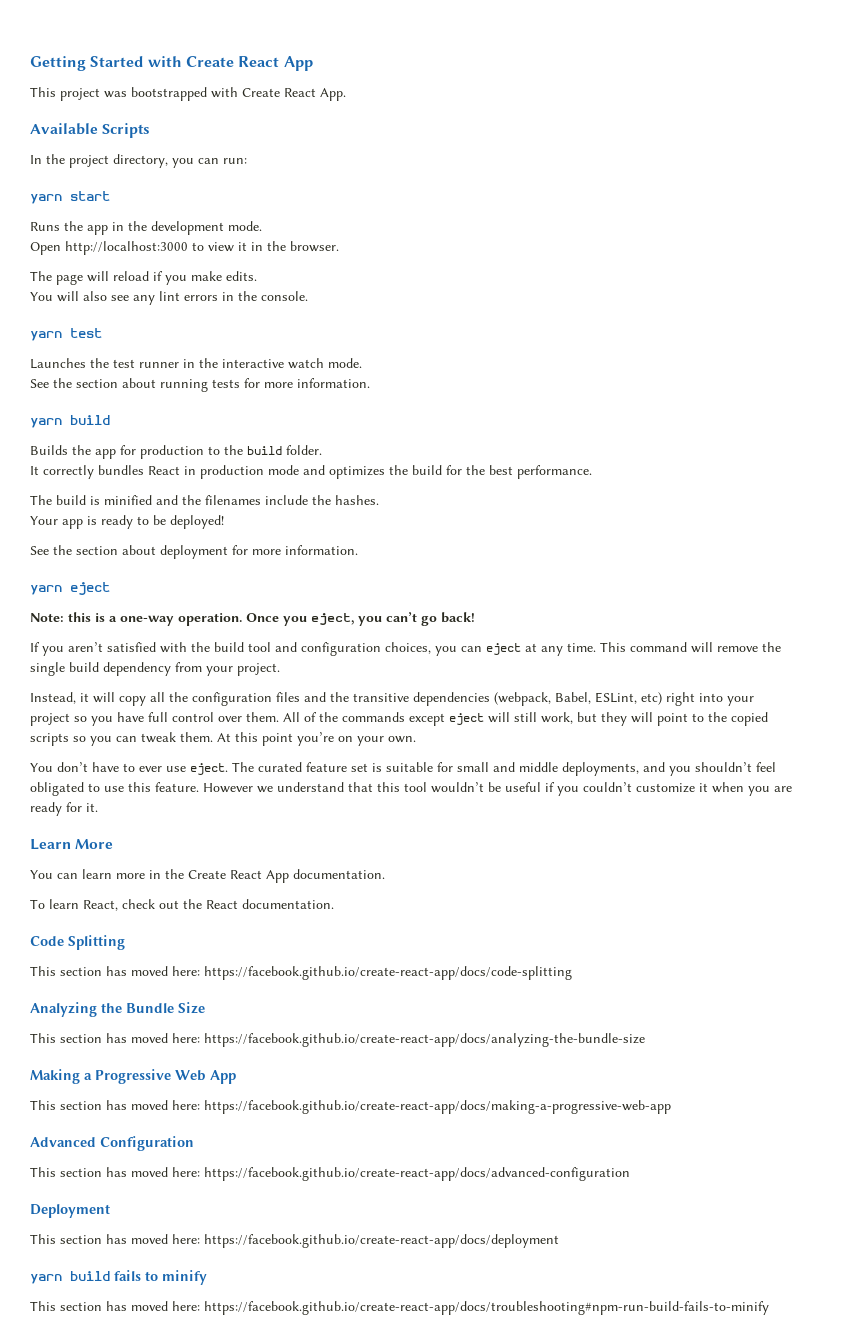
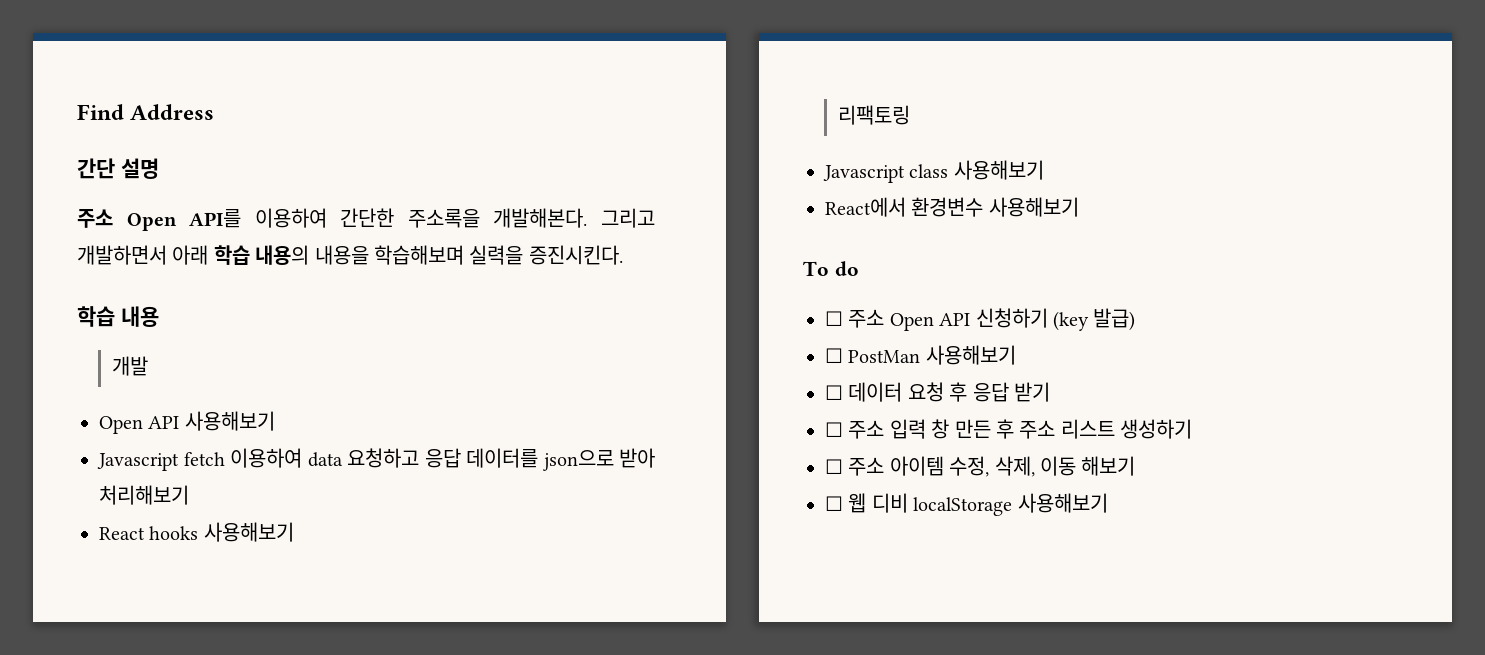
- Getting Started with Create React App
- This project was bootstrapped with Create React App.
- Available Scripts
- In the project directory, you can run:
- yarn start
- Runs the app in the development mode.
- Open http://localhost:3000 to view it in the browser.
- The page will reload if you make edits.
- You will also see any lint errors in the console.
- yarn test
- Launches the test runner in the interactive watch mode.
- See the section about running tests for more information.
- yarn build
- Builds the app for production to the build folder.
- It correctly bundles React in production mode and optimizes the build for the best performance.
- The build is minified and the filenames include the hashes.
- Your app is ready to be deployed!
- See the section about deployment for more information.
- yarn eject
- Note: this is a one-way operation. Once you eject, you can’t go back!
- If you aren’t satisfied with the build tool and configuration choices, you can eject at any time. This command will remove the single build dependency from your project.
- Instead, it will copy all the configuration files and the transitive dependencies (webpack, Babel, ESLint, etc) right into your project so you have full control over them. All of the commands except eject will still work, but they will point to the copied scripts so you can tweak them. At this point you’re on your own.
- You don’t have to ever use eject. The curated feature set is suitable for small and middle deployments, and you shouldn’t feel obligated to use this feature. However we understand that this tool wouldn’t be useful if you couldn’t customize it when you are ready for it.
- Learn More
- You can learn more in the Create React App documentation.
- To learn React, check out the React documentation.
- Code Splitting
- This section has moved here: https://facebook.github.io/create-react-app/docs/code-splitting
- Analyzing the Bundle Size
- This section has moved here: https://facebook.github.io/create-react-app/docs/analyzing-the-bundle-size
- Making a Progressive Web App
- This section has moved here: https://facebook.github.io/create-react-app/docs/making-a-progressive-web-app
- Advanced Configuration
- This section has moved here: https://facebook.github.io/create-react-app/docs/advanced-configuration
- Deployment
- This section has moved here: https://facebook.github.io/create-react-app/docs/deployment
- yarn build fails to minify
- This section has moved here: https://facebook.github.io/create-react-app/docs/troubleshooting#npm-run-build-fails-to-minify
+ Find Address
+ 간단 설명
+ 주소 Open API를 이용하여 간단한 주소록을 개발해본다. 그리고 개발하면서 아래 학습 내용의 내용을 학습해보며 실력을 증진시킨다.
+ 학습 내용
+ 개발
+ Open API 사용해보기
+ Javascript fetch 이용하여 data 요청하고 응답 데이터를 json으로 받아 처리해보기
+ React hooks 사용해보기
+ 리팩토링
+ Javascript class 사용해보기
+ React에서 환경변수 사용해보기
+ To do
+ ☐ 주소 Open API 신청하기 (key 발급)
+ ☐ PostMan 사용해보기
+ ☐ 데이터 요청 후 응답 받기
+ ☐ 주소 입력 창 만든 후 주소 리스트 생성하기
+ ☐ 주소 아이템 수정, 삭제, 이동 해보기
+ ☐ 웹 디비 localStorage 사용해보기

